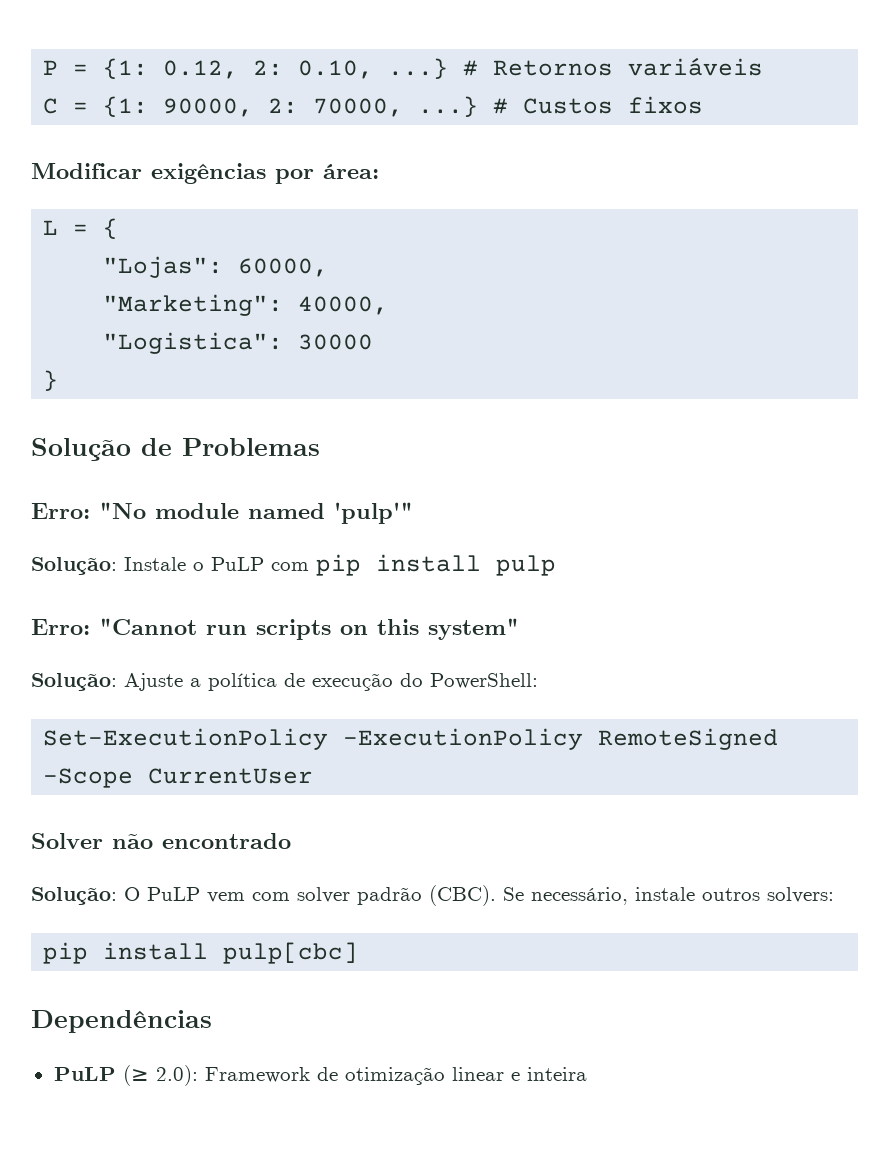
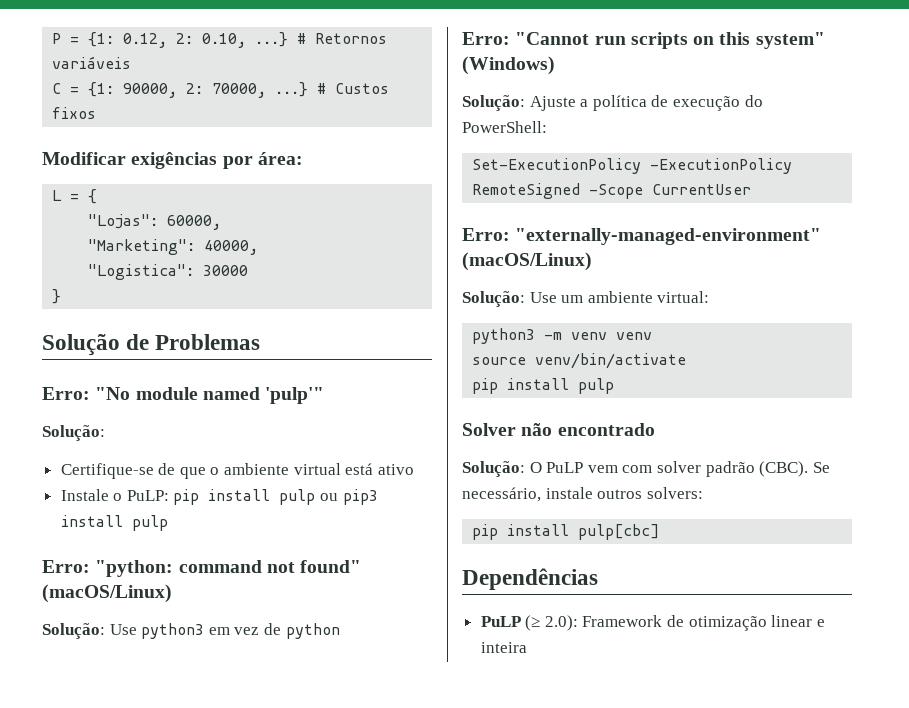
  Erro: "No module named 'pulp'"
- Solução: Instale o PuLP com pip install pulp
+ Solução:
+ Certifique-se de que o ambiente virtual está ativo
+ Instale o PuLP: pip install pulp ou pip3 install pulp
+ Erro: "python: command not found" (macOS/Linux)
+ Solução: Use python3 em vez de python
- Erro: "Cannot run scripts on this system"
+ Erro: "Cannot run scripts on this system" (Windows)
+ Erro: "externally-managed-environment" (macOS/Linux)
+ Solução: Use um ambiente virtual:
+ python3 -m venv venv
+ source venv/bin/activate
+ pip install pulp

